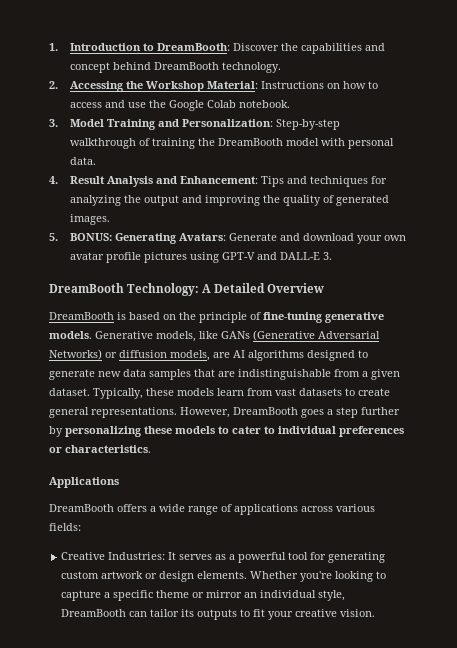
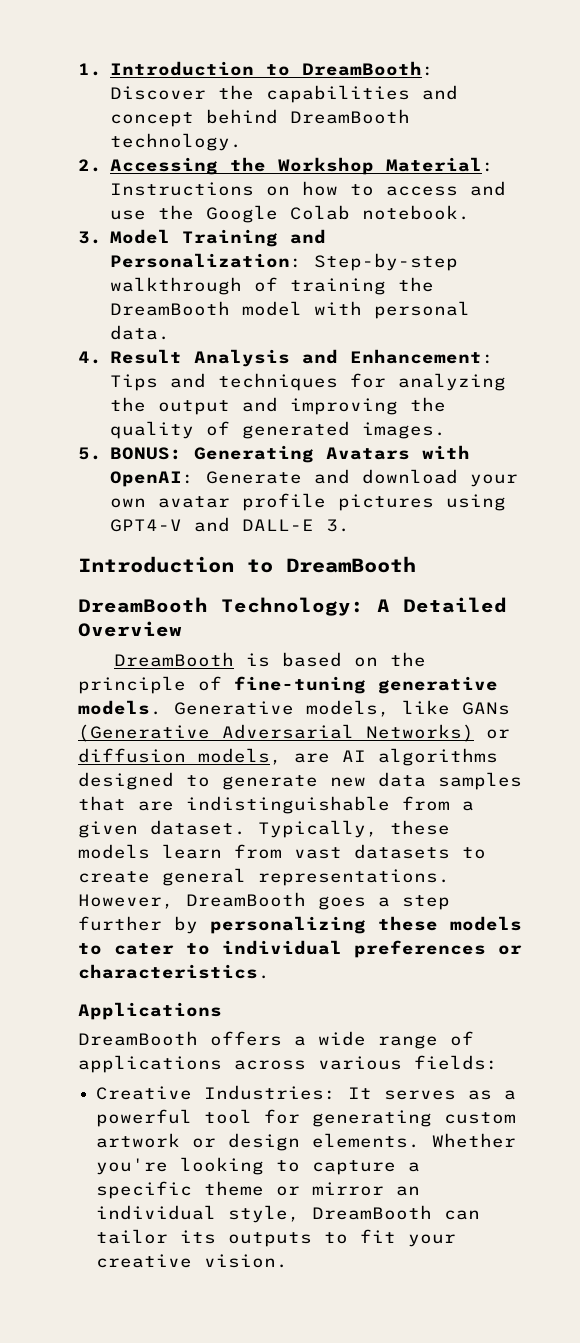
- 5. BONUS: Generating Avatars: Generate and download your own avatar profile pictures using GPT-V and DALL-E 3.
+ 5. BONUS: Generating Avatars with OpenAI: Generate and download your own avatar profile pictures using GPT4-V and DALL-E 3.
+ Introduction to DreamBooth

